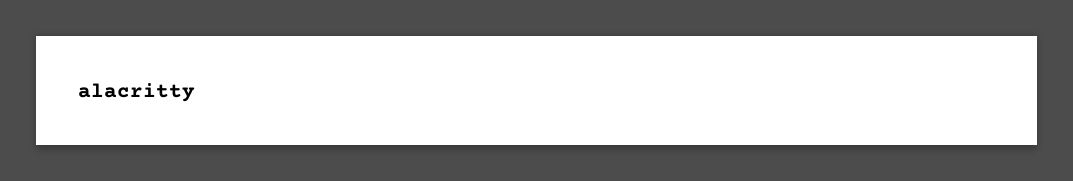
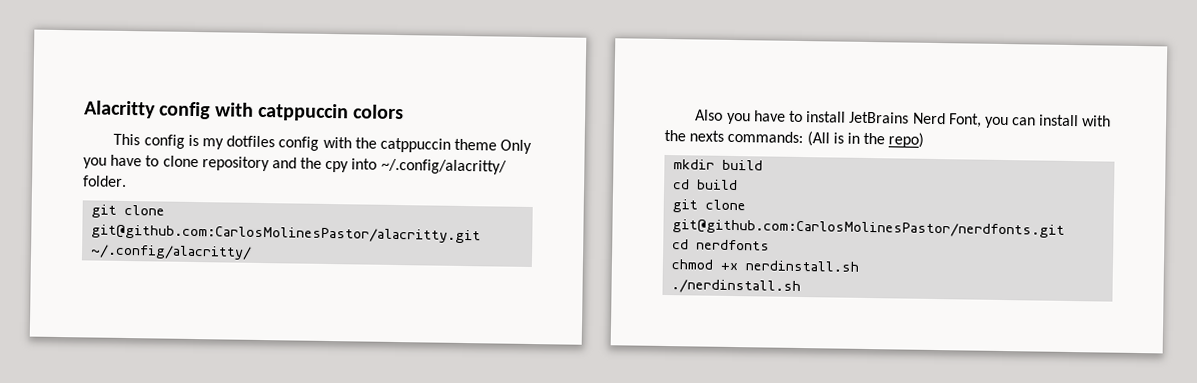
- alacritty
+ Alacritty config with catppuccin colors
+ This config is my dotfiles config with the catppuccin theme Only you have to clone repository and the cpy into ~/.config/alacritty/ folder.
+ git clone git@github.com:CarlosMolinesPastor/alacritty.git ~/.config/alacritty/
+ Also you have to install JetBrains Nerd Font, you can install with the nexts commands: (All is in the repo)
+ mkdir build
+ cd build
+ git clone git@github.com:CarlosMolinesPastor/nerdfonts.git
+ cd nerdfonts
+ chmod +x nerdinstall.sh
+ ./nerdinstall.sh

